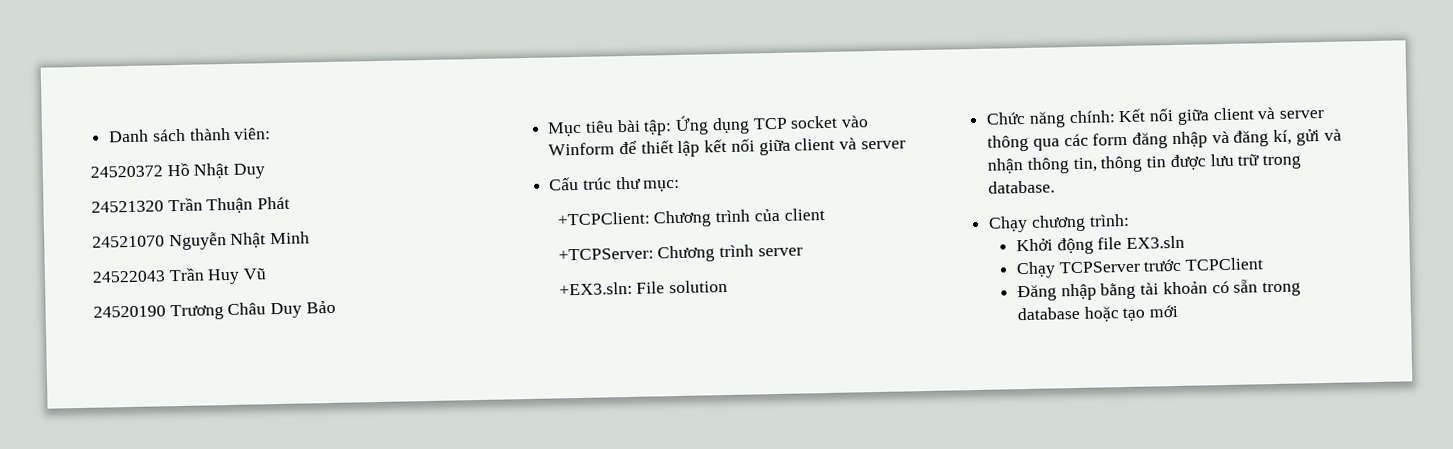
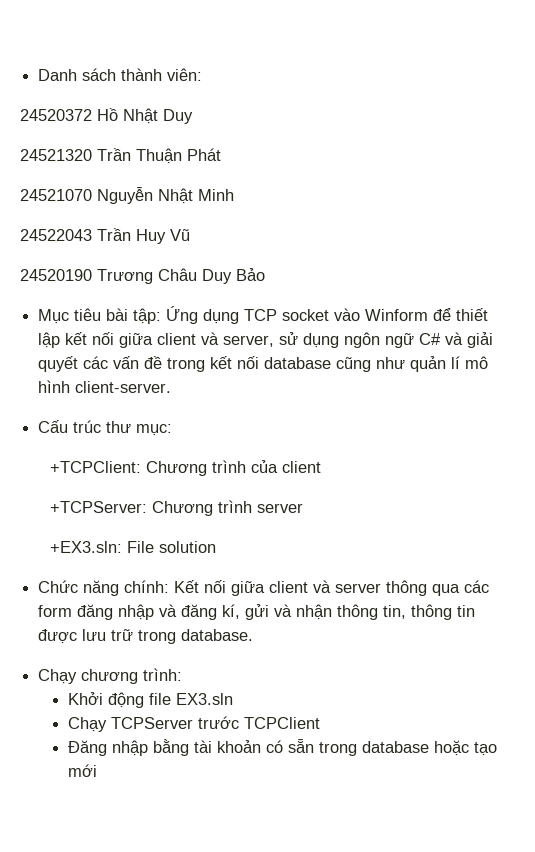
- Mục tiêu bài tập: Ứng dụng TCP socket vào Winform để thiết lập kết nối giữa client và server
+ Mục tiêu bài tập: Ứng dụng TCP socket vào Winform để thiết lập kết nối giữa client và server, sử dụng ngôn ngữ C# và giải quyết các vấn đề trong kết nối database cũng như quản lí mô hình client-server.

